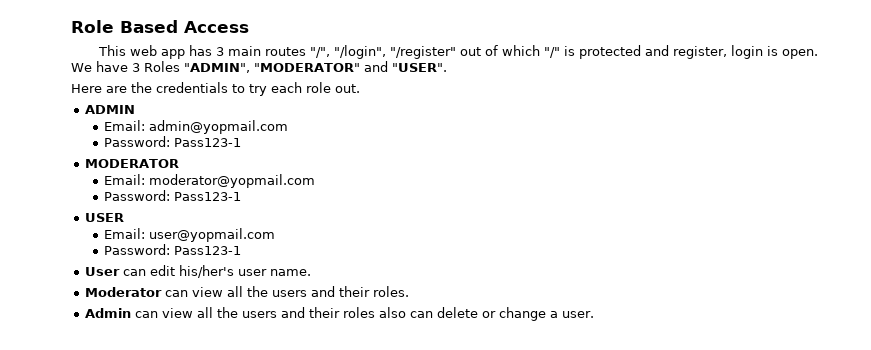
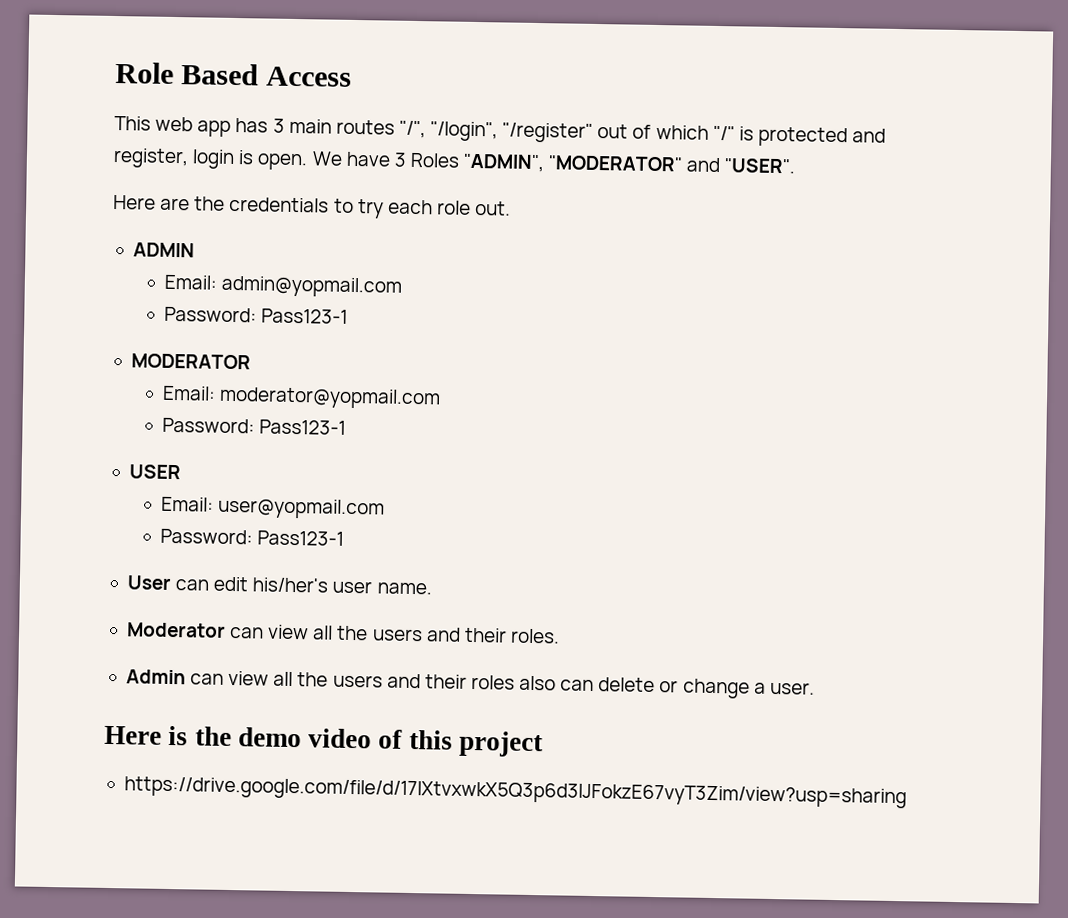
+ Here is the demo video of this project
+ https://drive.google.com/file/d/17lXtvxwkX5Q3p6d3lJFokzE67vyT3Zim/view?usp=sharing

